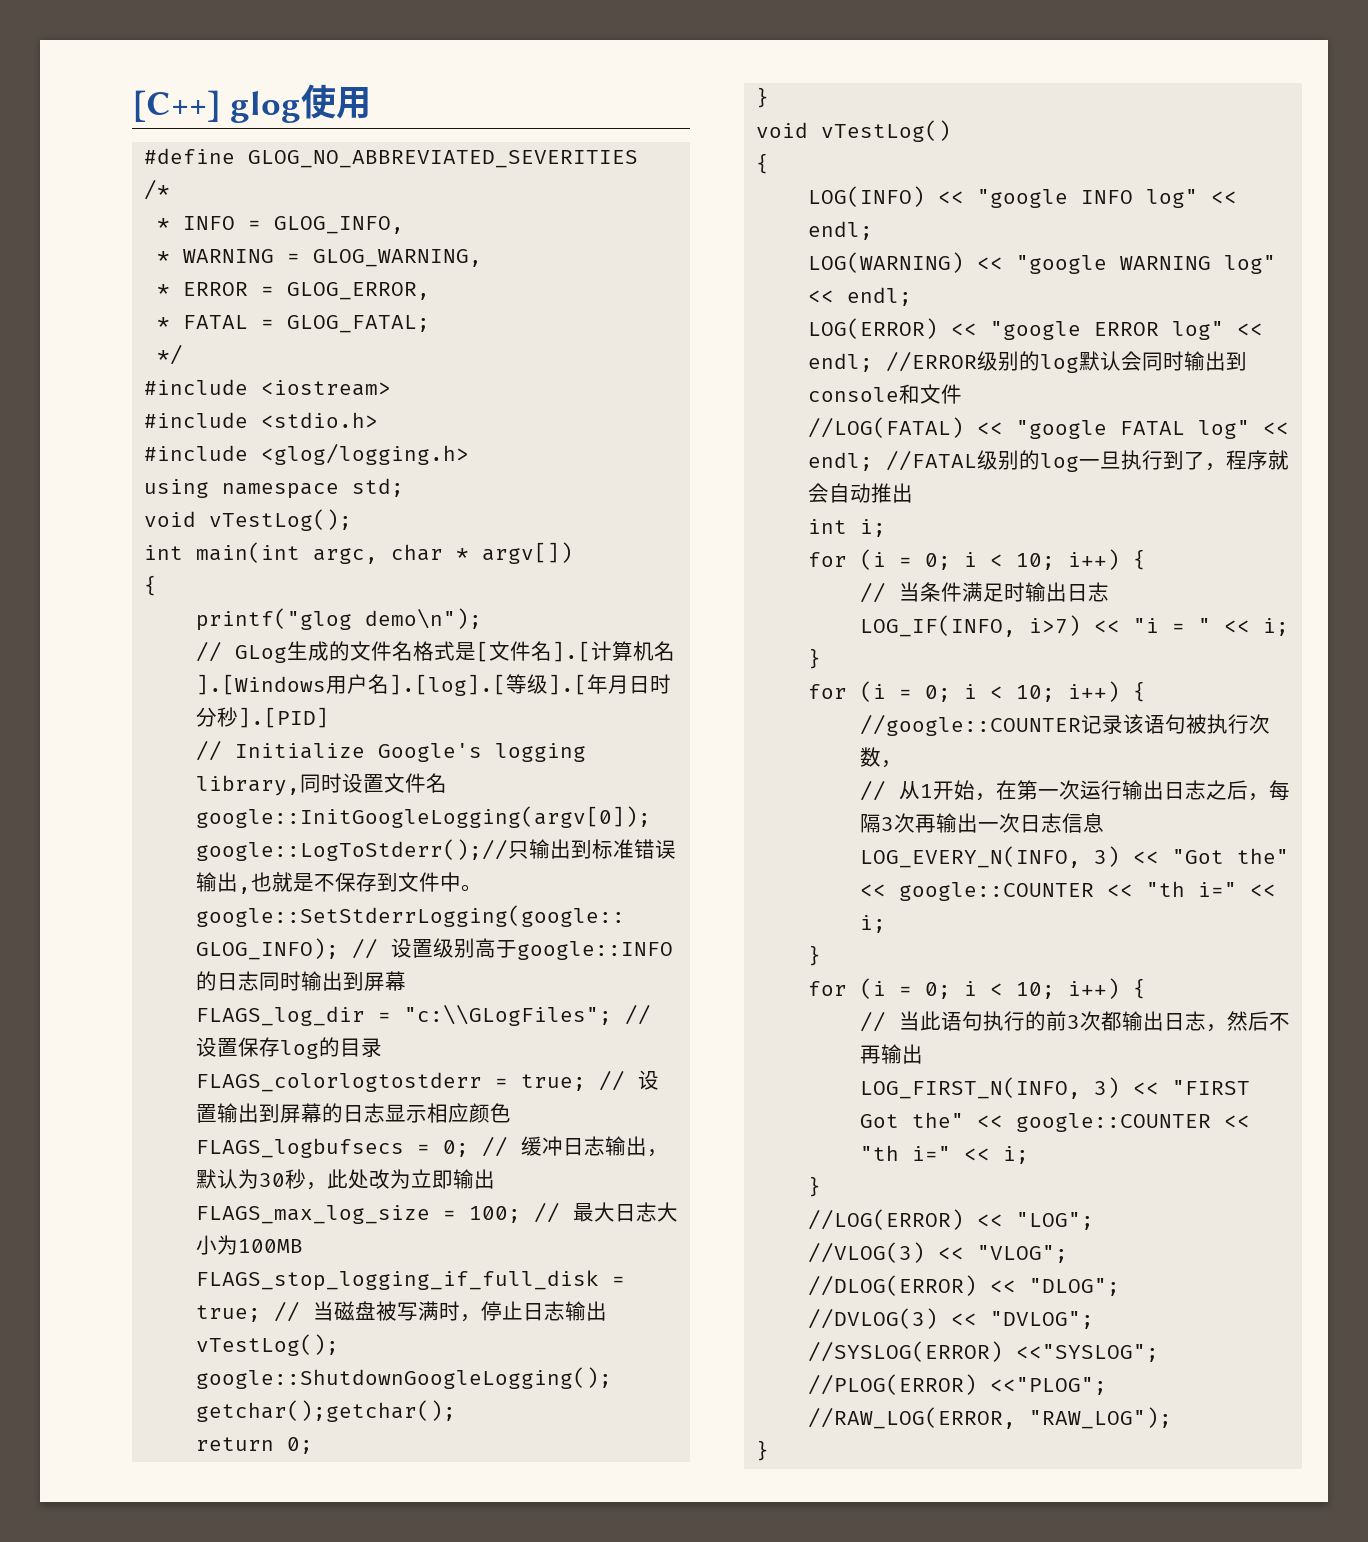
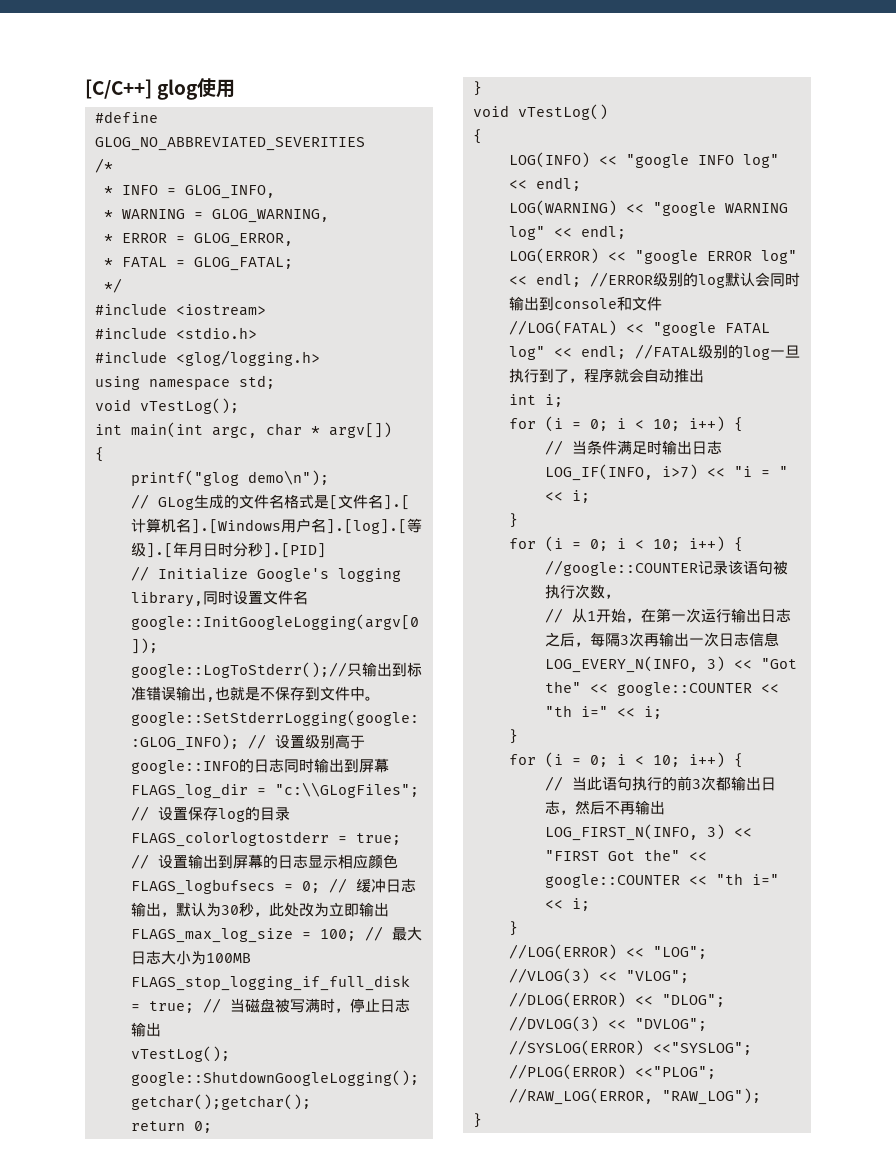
- [C++] glog使用
+ [C/C++] glog使用

